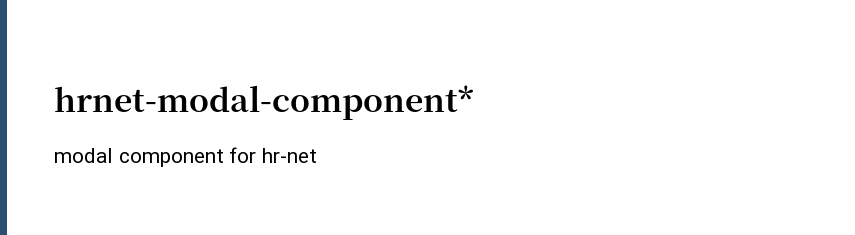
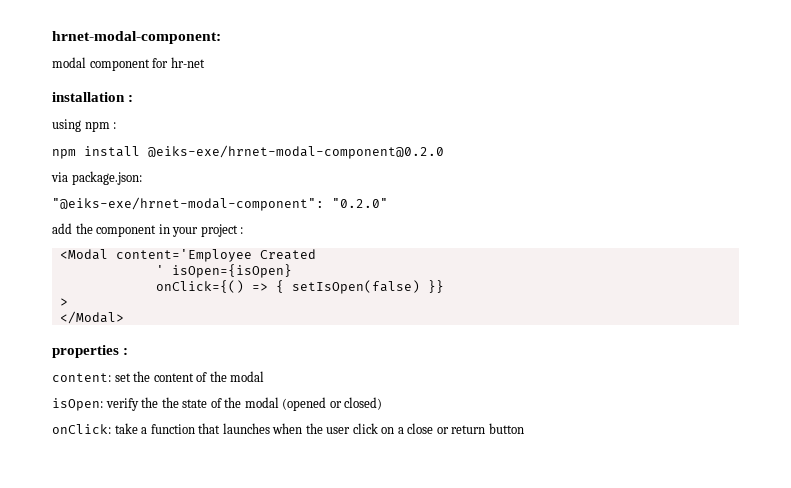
- hrnet-modal-component*
+ hrnet-modal-component:
+ installation :
+ using npm :
+ npm install @eiks-exe/hrnet-modal-component@0.2.0
+ via package.json:
+ "@eiks-exe/hrnet-modal-component": "0.2.0"
+ add the component in your project :
+ <Modal content='Employee Created
+ ' isOpen={isOpen}
+ onClick={() => { setIsOpen(false) }}
+ >
+ </Modal>
+ properties :
+ content: set the content of the modal
+ isOpen: verify the the state of the modal (opened or closed)
+ onClick: take a function that launches when the user click on a close or return button

